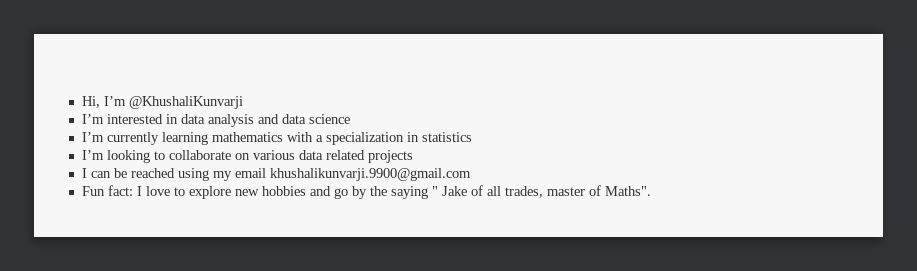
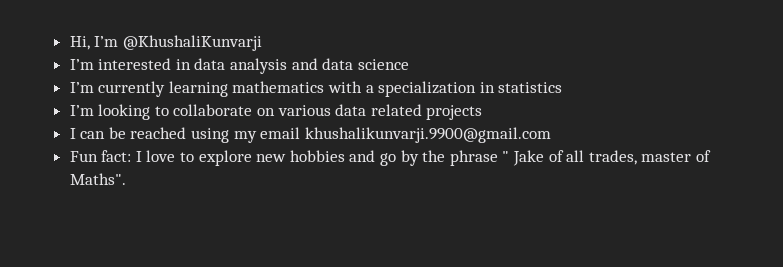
- Fun fact: I love to explore new hobbies and go by the saying " Jake of all trades, master of Maths".
+ Fun fact: I love to explore new hobbies and go by the phrase " Jake of all trades, master of Maths".

